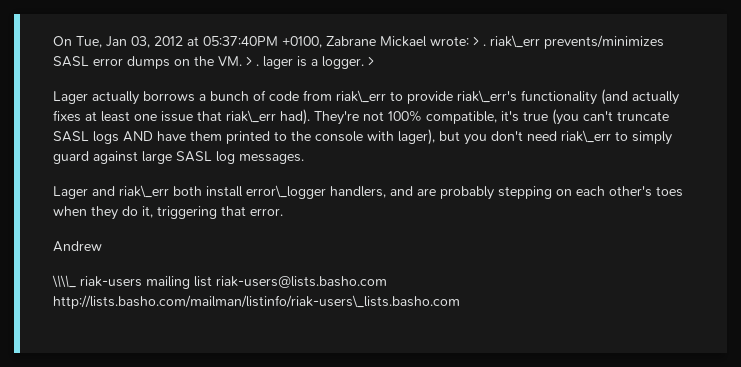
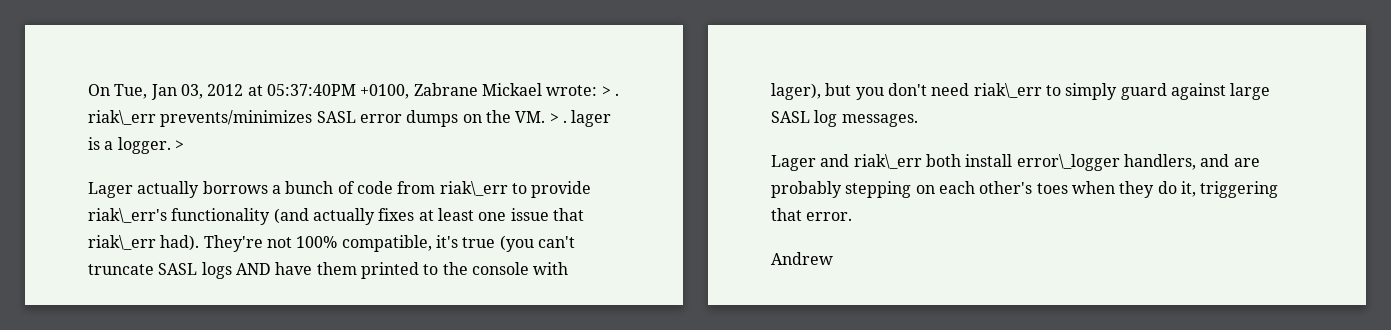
- \\\\_ riak-users mailing list riak-users@lists.basho.com http://lists.basho.com/mailman/listinfo/riak-users\_lists.basho.com

